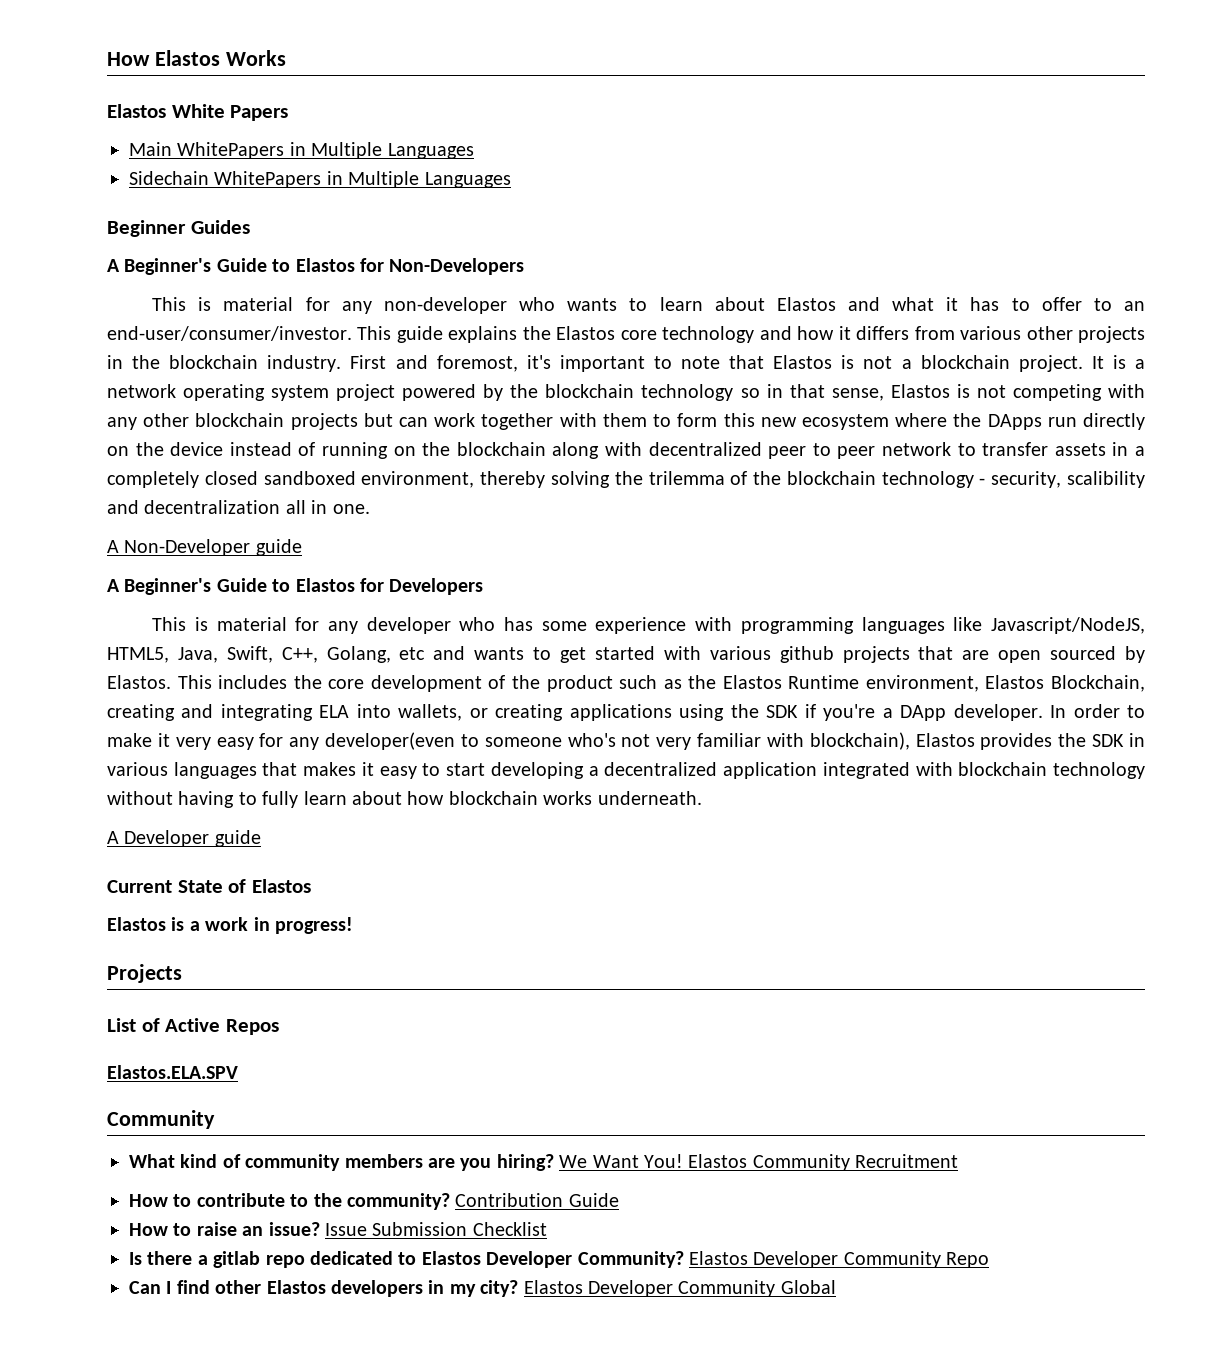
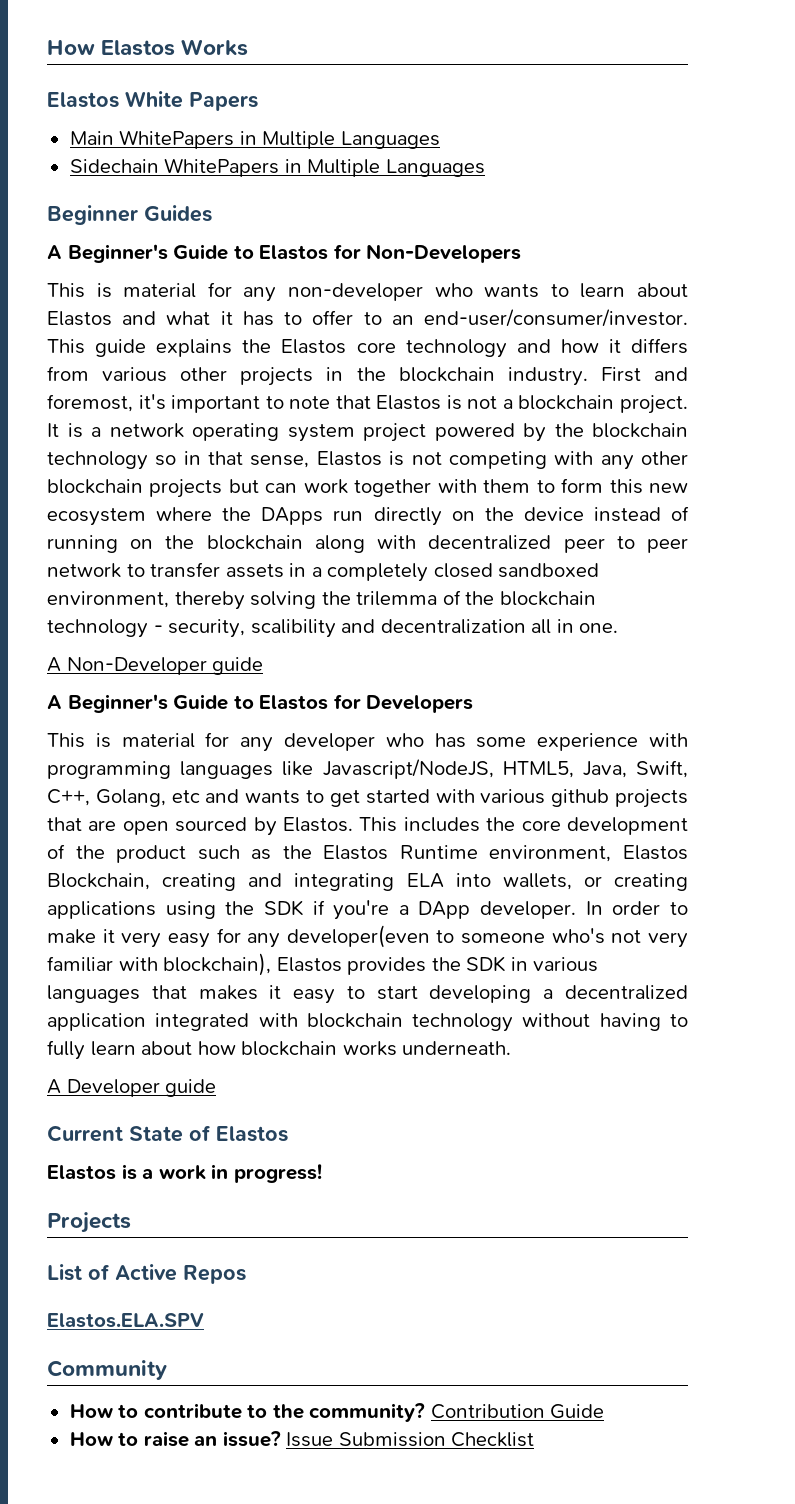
- What kind of community members are you hiring? We Want You! Elastos Community Recruitment
- Is there a gitlab repo dedicated to Elastos Developer Community? Elastos Developer Community Repo
- Can I find other Elastos developers in my city? Elastos Developer Community Global

